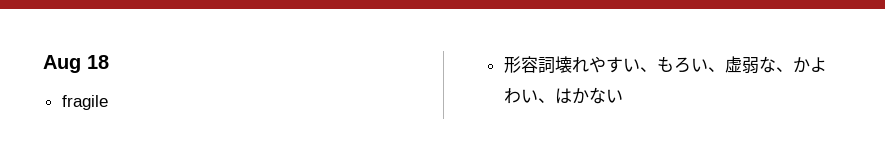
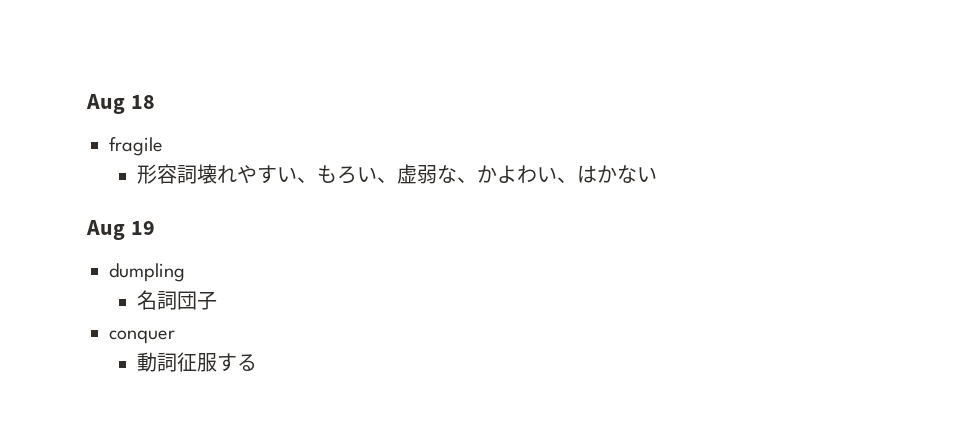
+ Aug 19
+ dumpling
+ 名詞団子
+ conquer
+ 動詞征服する

